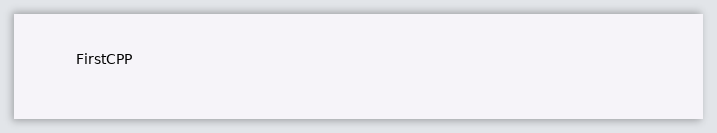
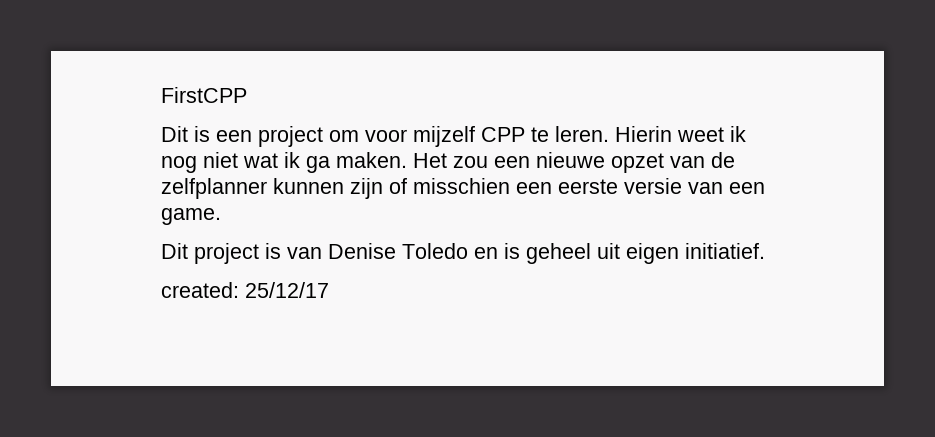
+ Dit is een project om voor mijzelf CPP te leren. Hierin weet ik nog niet wat ik ga maken. Het zou een nieuwe opzet van de zelfplanner kunnen zijn of misschien een eerste versie van een game.
+ Dit project is van Denise Toledo en is geheel uit eigen initiatief.
+ created: 25/12/17

